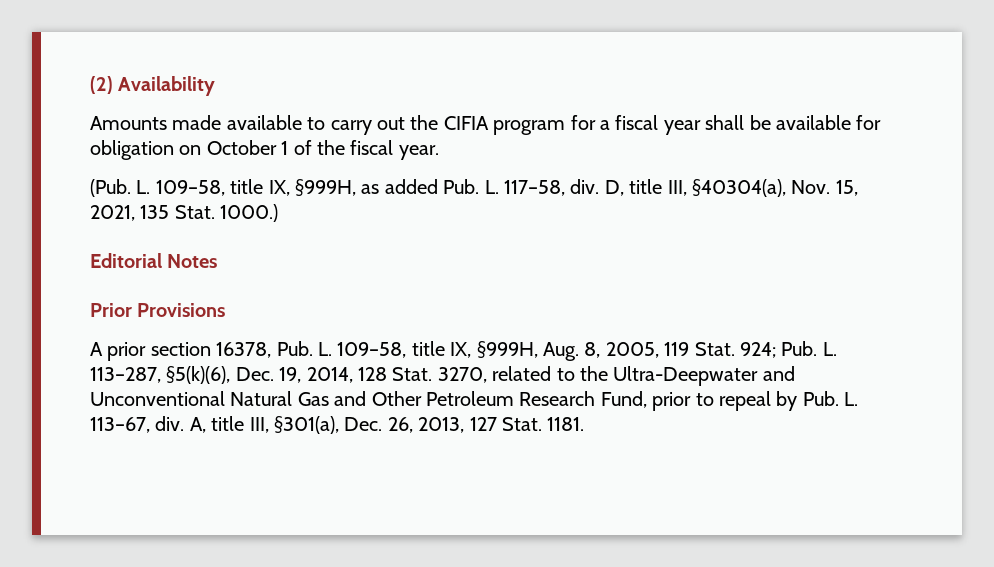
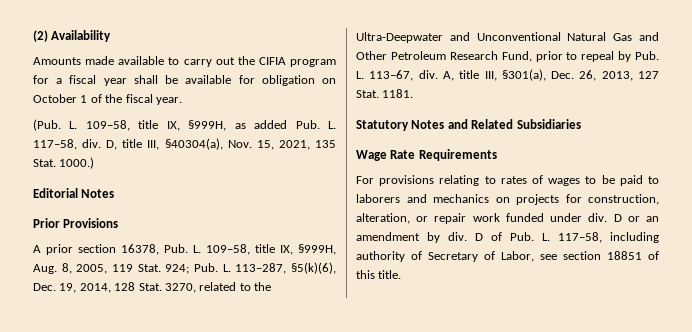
+ Statutory Notes and Related Subsidiaries
+ Wage Rate Requirements
+ For provisions relating to rates of wages to be paid to laborers and mechanics on projects for construction, alteration, or repair work funded under div. D or an amendment by div. D of Pub. L. 117–58, including authority of Secretary of Labor, see section 18851 of this title.

